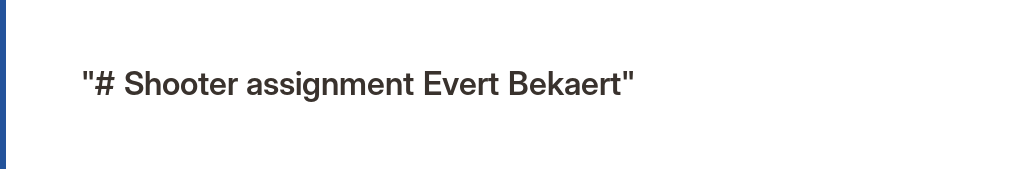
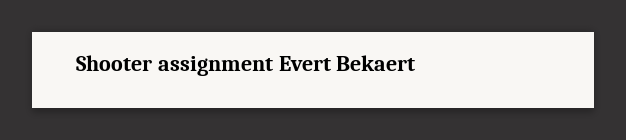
- "# Shooter assignment Evert Bekaert"
+ Shooter assignment Evert Bekaert

